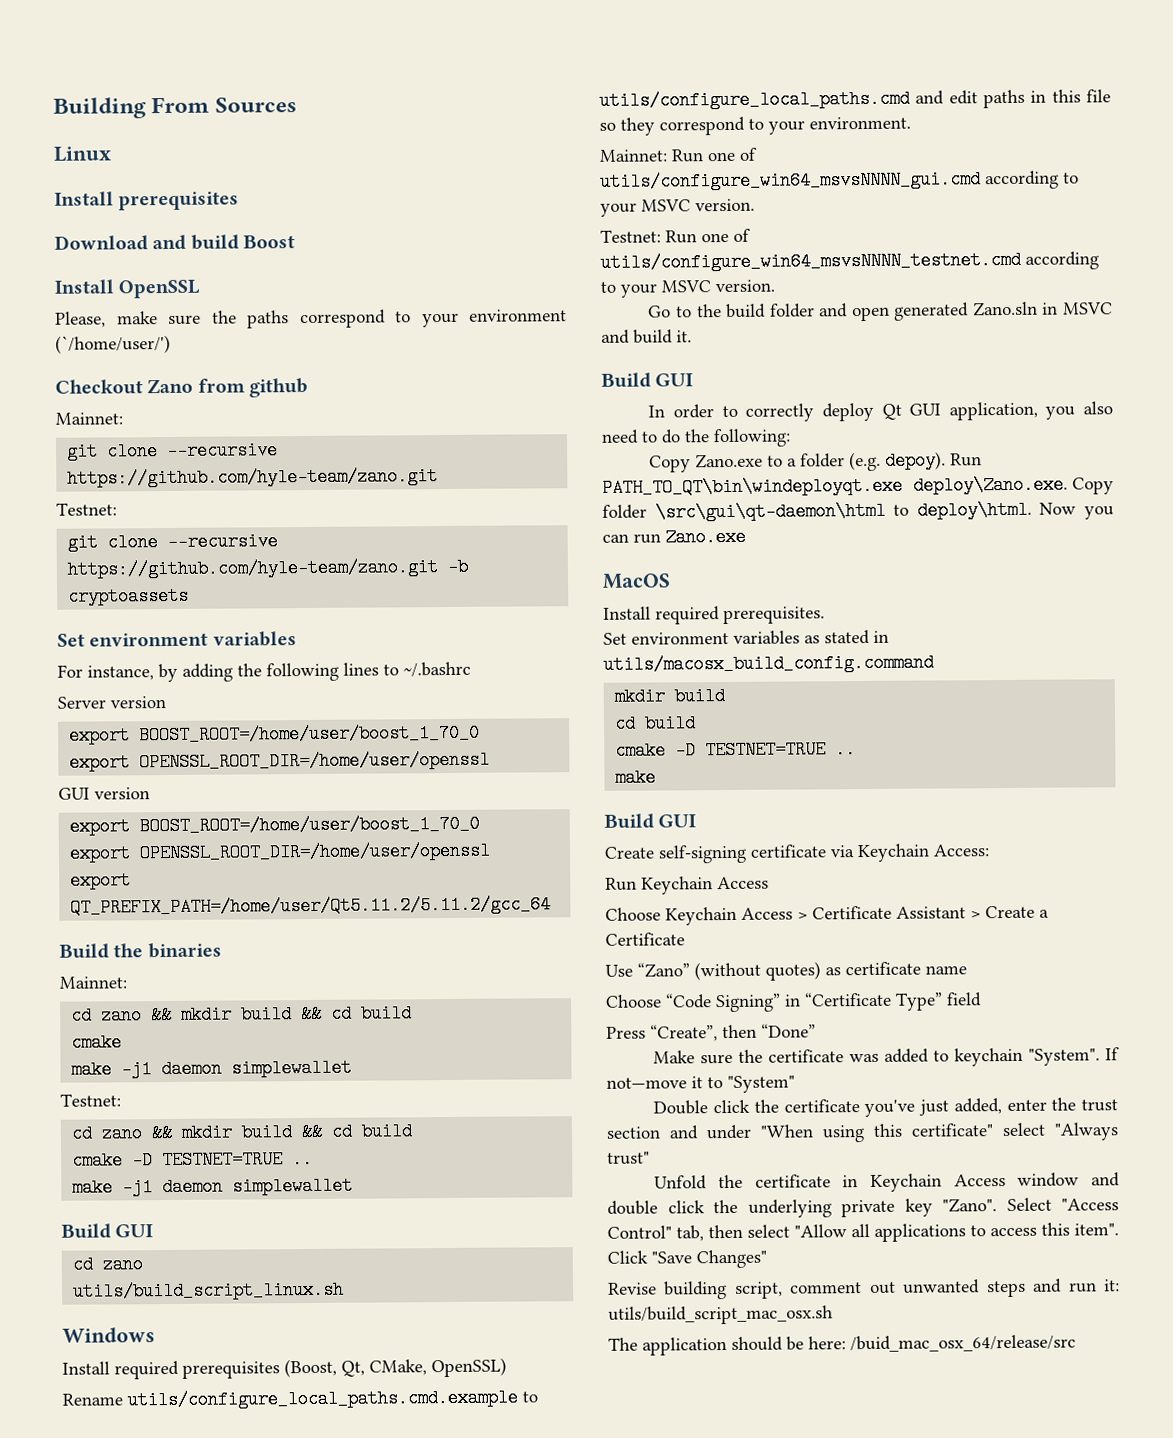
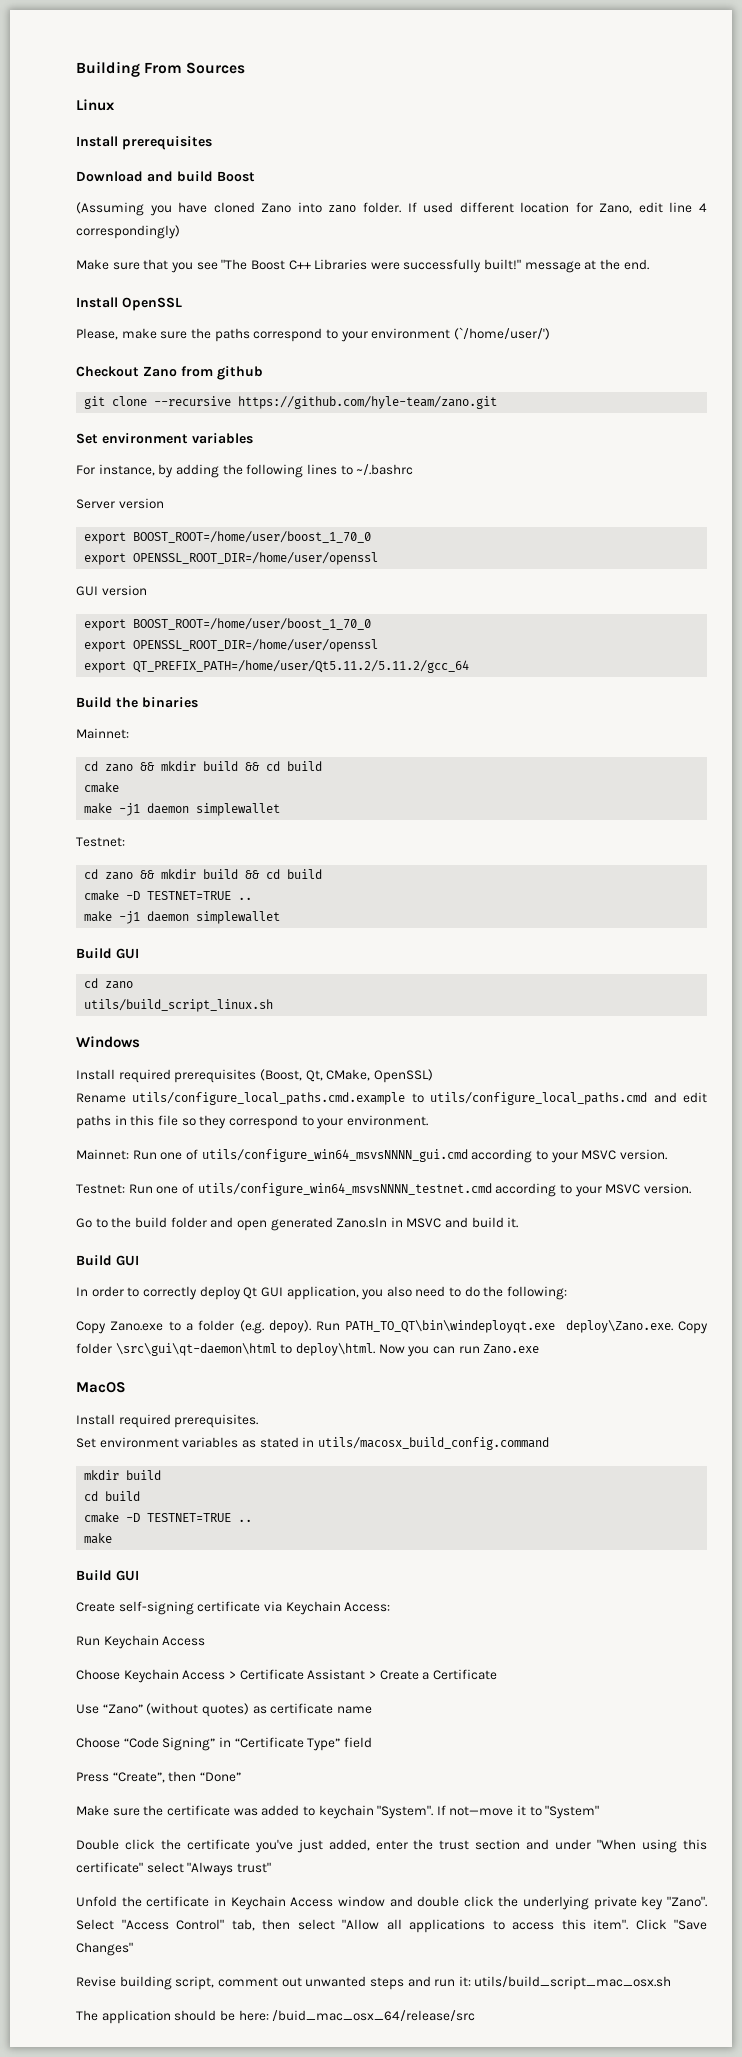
+ (Assuming you have cloned Zano into zano folder. If used different location for Zano, edit line 4 correspondingly)
+ Make sure that you see "The Boost C++ Libraries were successfully built!" message at the end.
  Checkout Zano from github
- Mainnet:
  git clone --recursive https://github.com/hyle-team/zano.git
- Testnet:
- git clone --recursive https://github.com/hyle-team/zano.git -b cryptoassets

